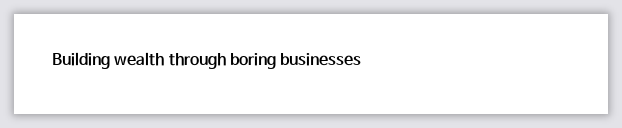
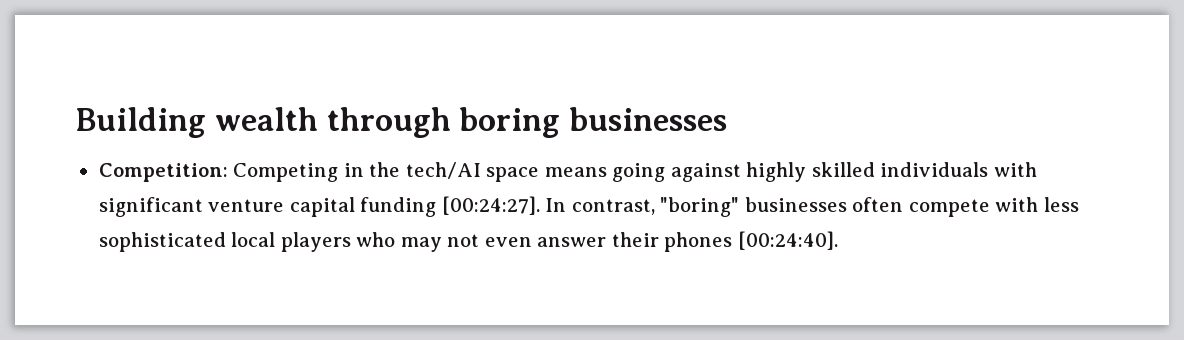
+ Competition: Competing in the tech/AI space means going against highly skilled individuals with significant venture capital funding [00:24:27]. In contrast, "boring" businesses often compete with less sophisticated local players who may not even answer their phones [00:24:40].

